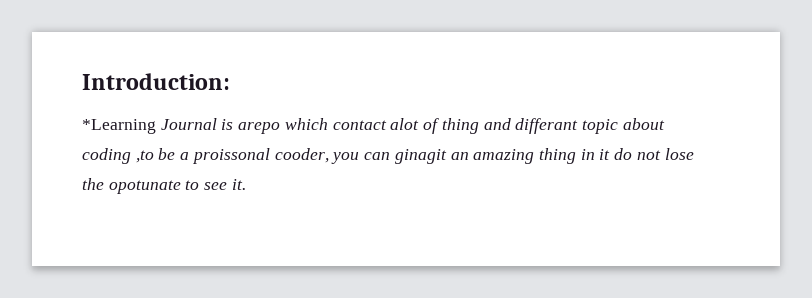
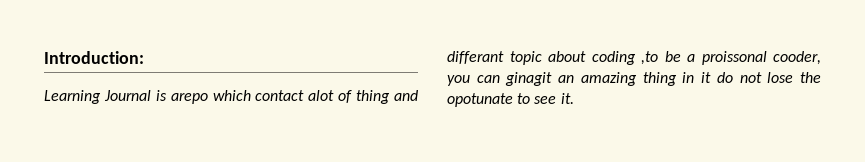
- *Learning Journal is arepo which contact alot of thing and differant topic about coding ,to be a proissonal cooder, you can ginagit an amazing thing in it do not lose the opotunate to see it.
+ Learning Journal is arepo which contact alot of thing and differant topic about coding ,to be a proissonal cooder, you can ginagit an amazing thing in it do not lose the opotunate to see it.

